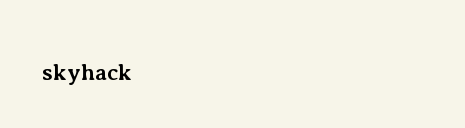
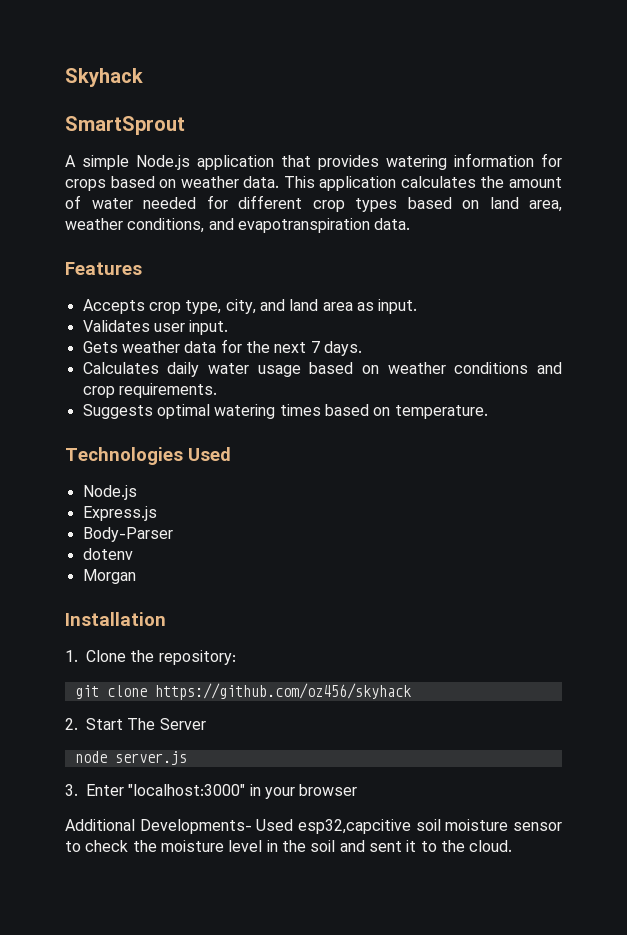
- skyhack
+ Skyhack
+ SmartSprout
+ A simple Node.js application that provides watering information for crops based on weather data. This application calculates the amount of water needed for different crop types based on land area, weather conditions, and evapotranspiration data.
+ Features
+ Accepts crop type, city, and land area as input.
+ Validates user input.
+ Gets weather data for the next 7 days.
+ Calculates daily water usage based on weather conditions and crop requirements.
+ Suggests optimal watering times based on temperature.
+ Technologies Used
+ Node.js
+ Express.js
+ Body-Parser
+ dotenv
+ Morgan
+ Installation
+ 1. Clone the repository:
+ git clone https://github.com/oz456/skyhack
+ 2. Start The Server
+ node server.js
+ 3. Enter "localhost:3000" in your browser
+ Additional Developments- Used esp32,capcitive soil moisture sensor to check the moisture level in the soil and sent it to the cloud.

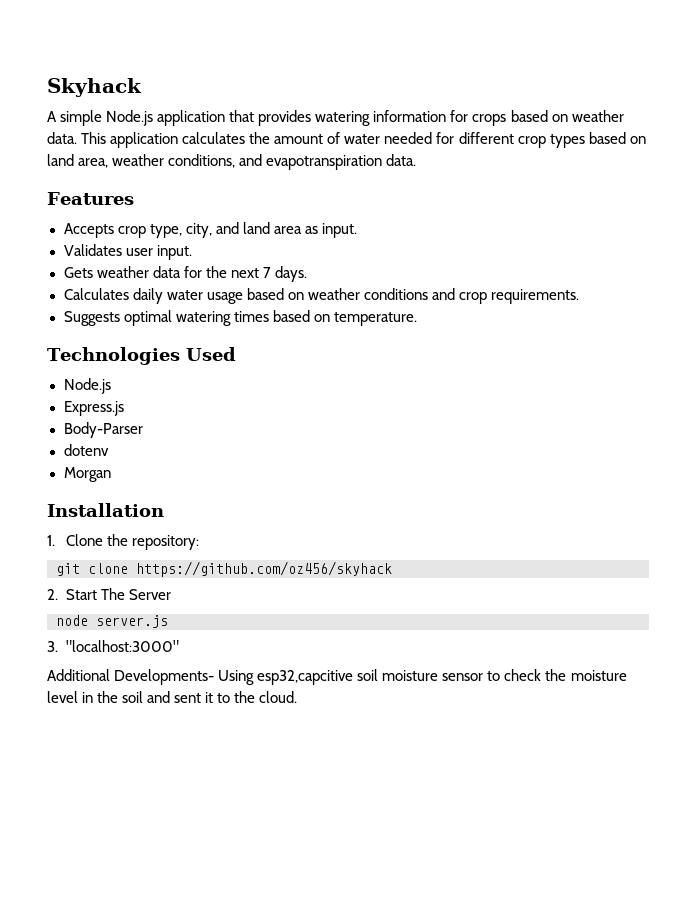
- SmartSprout
- 3. Enter "localhost:3000" in your browser
+ 3. "localhost:3000"
- Additional Developments- Used esp32,capcitive soil moisture sensor to check the moisture level in the soil and sent it to the cloud.
+ Additional Developments- Using esp32,capcitive soil moisture sensor to check the moisture level in the soil and sent it to the cloud.

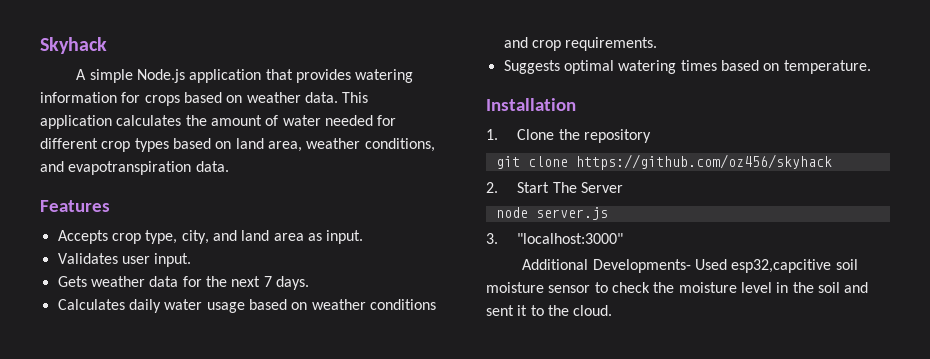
- Technologies Used
- Node.js
- Express.js
- Body-Parser
- dotenv
- Morgan
- 1. Clone the repository:
+ 1. Clone the repository
- Additional Developments- Using esp32,capcitive soil moisture sensor to check the moisture level in the soil and sent it to the cloud.
+ Additional Developments- Used esp32,capcitive soil moisture sensor to check the moisture level in the soil and sent it to the cloud.

